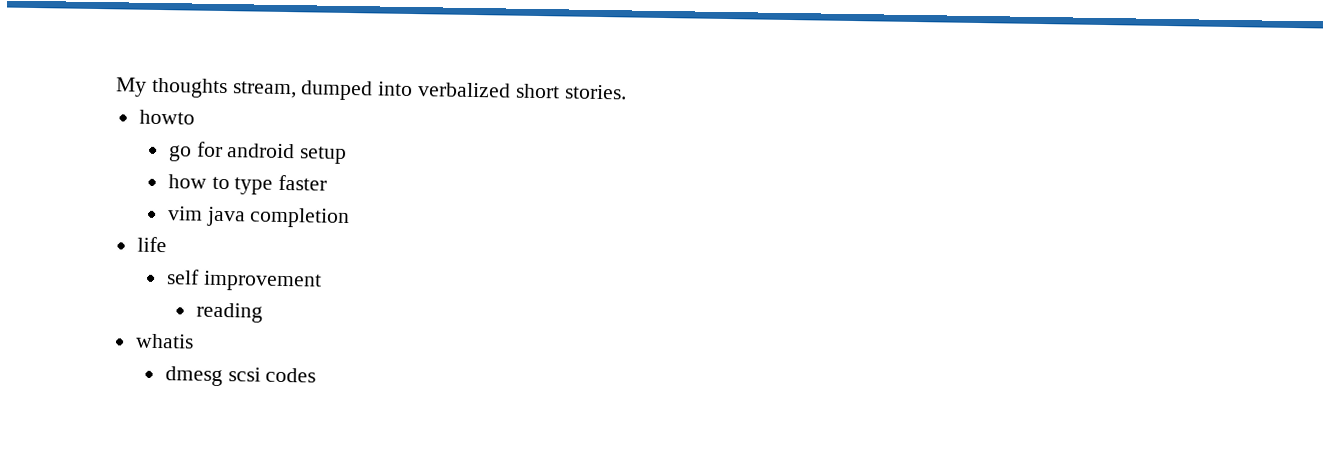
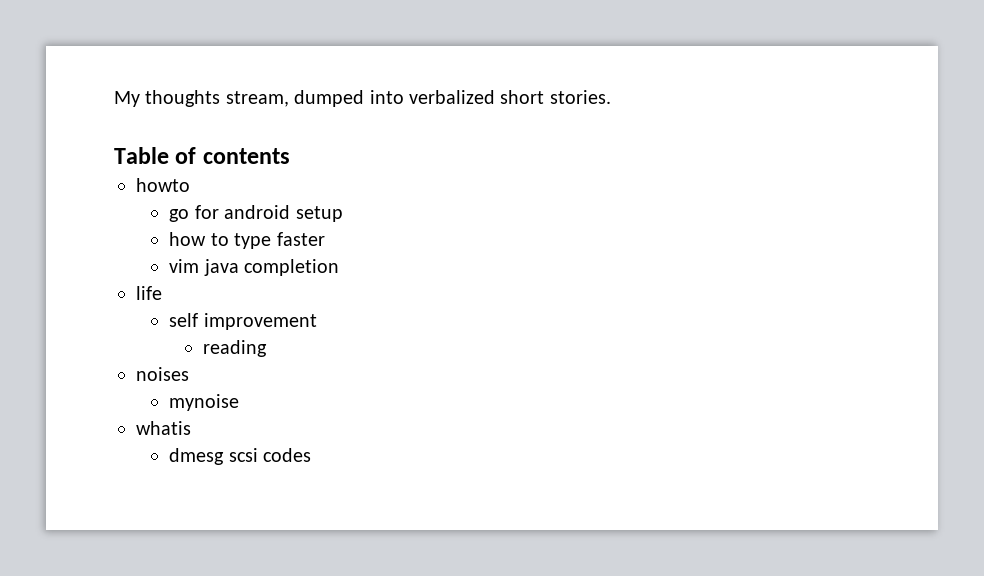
+ Table of contents
+ noises
+ mynoise

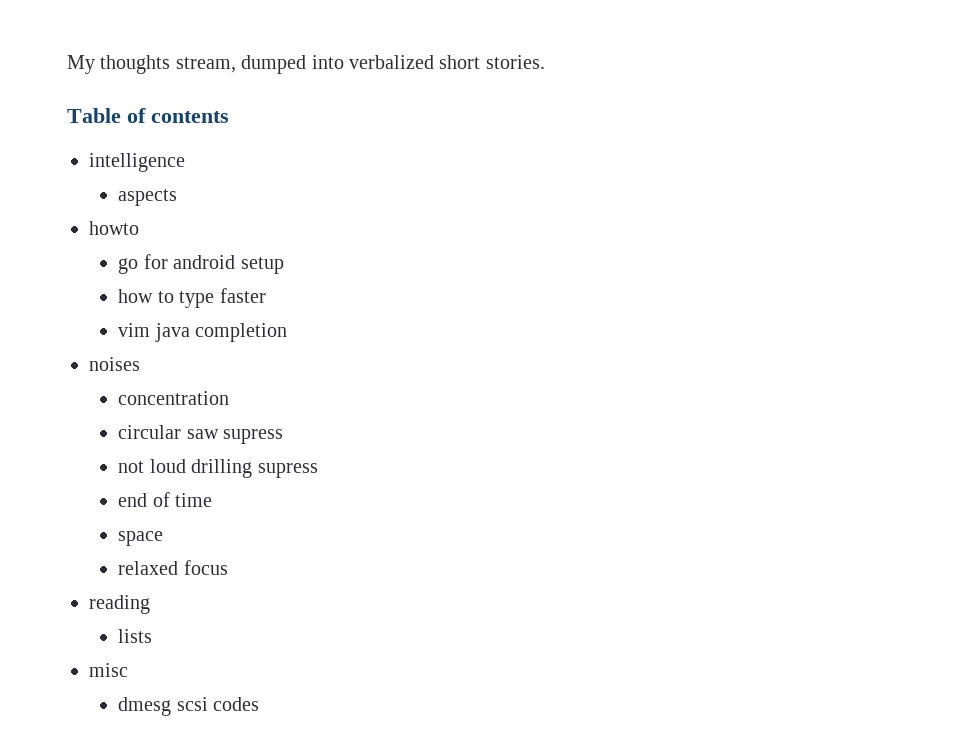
+ intelligence
+ aspects
- life
- self improvement
+ noises
+ concentration
+ circular saw supress
+ not loud drilling supress
+ end of time
+ space
+ relaxed focus
  reading
- noises
- mynoise
- whatis
+ lists
+ misc

